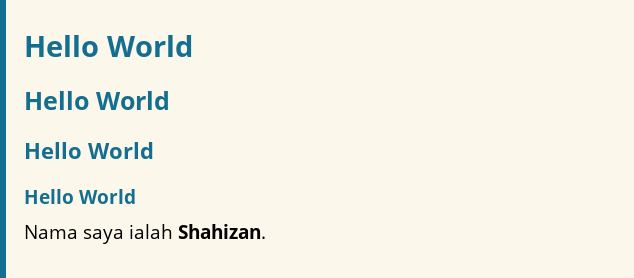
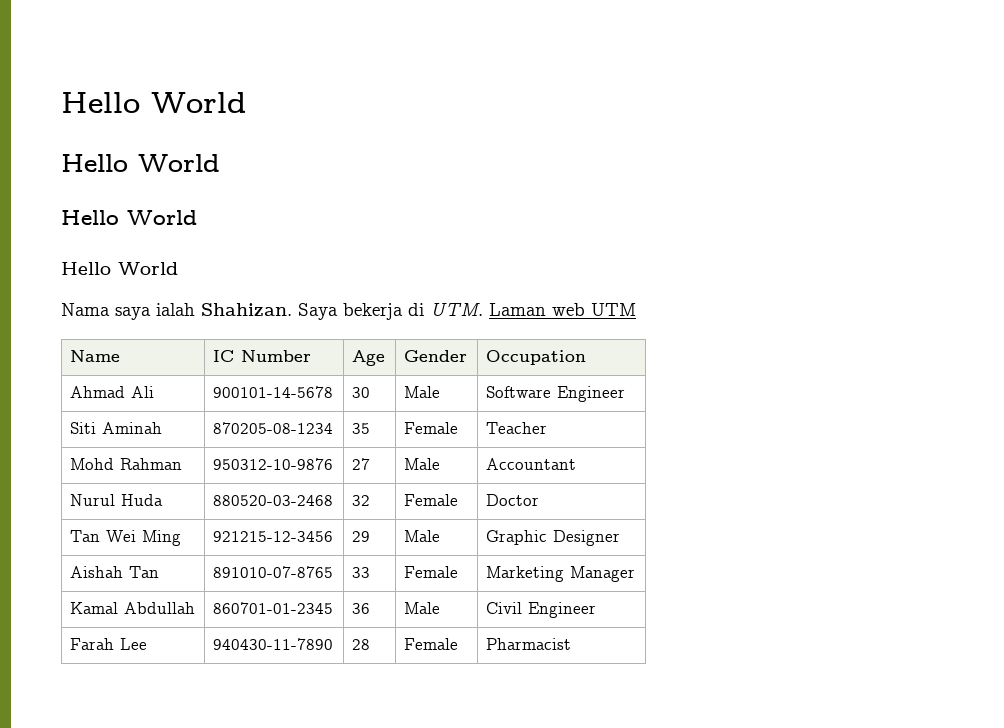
+ Saya bekerja di UTM. Laman web UTM
+ Name | IC Number | Age | Gender | Occupation
+ Ahmad Ali | 900101-14-5678 | 30 | Male | Software Engineer
+ Siti Aminah | 870205-08-1234 | 35 | Female | Teacher
+ Mohd Rahman | 950312-10-9876 | 27 | Male | Accountant
+ Nurul Huda | 880520-03-2468 | 32 | Female | Doctor
+ Tan Wei Ming | 921215-12-3456 | 29 | Male | Graphic Designer
+ Aishah Tan | 891010-07-8765 | 33 | Female | Marketing Manager
+ Kamal Abdullah | 860701-01-2345 | 36 | Male | Civil Engineer
+ Farah Lee | 940430-11-7890 | 28 | Female | Pharmacist

